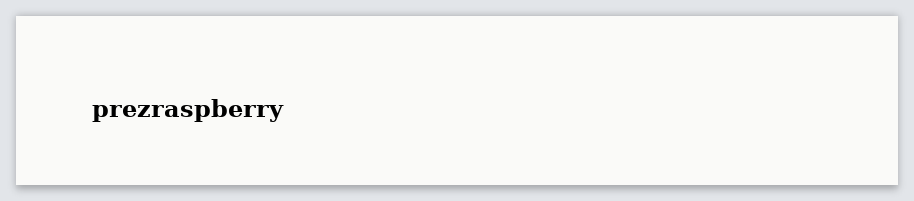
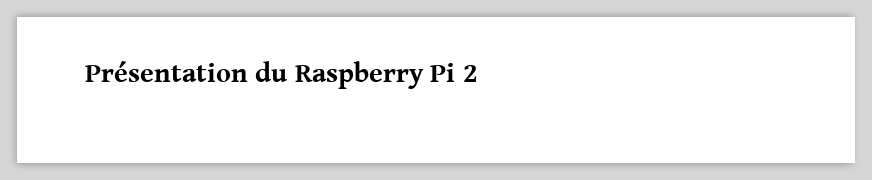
- prezraspberry
+ Présentation du Raspberry Pi 2

